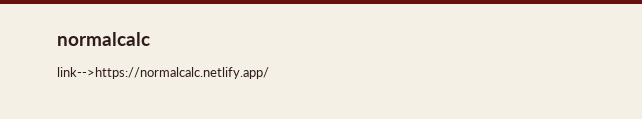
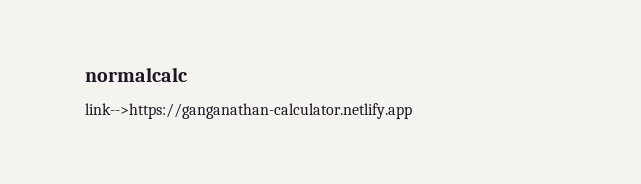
- link-->https://normalcalc.netlify.app/
+ link-->https://ganganathan-calculator.netlify.app

